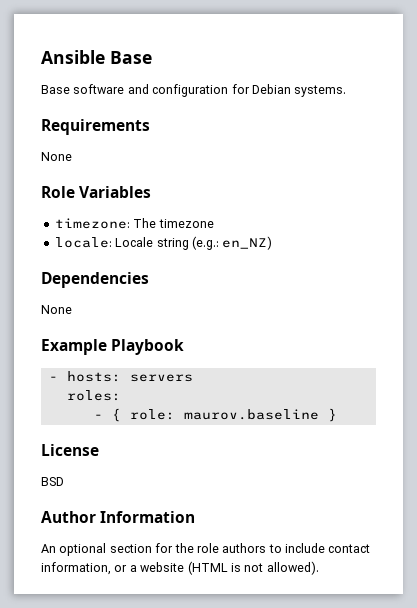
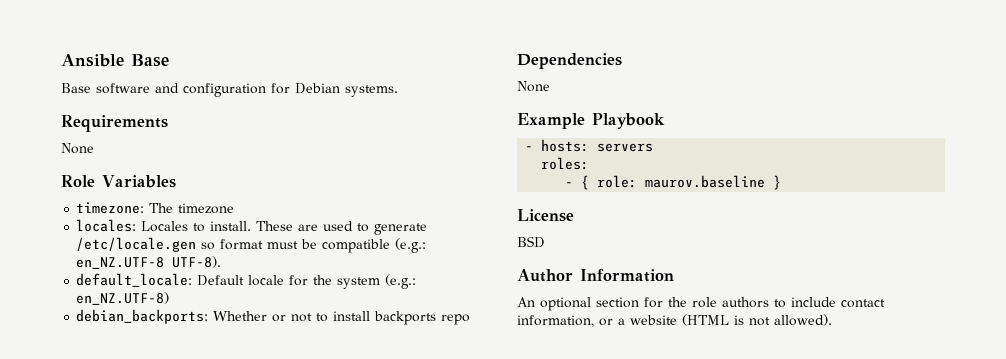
- locale: Locale string (e.g.: en_NZ)
+ locales: Locales to install. These are used to generate /etc/locale.gen so format must be compatible (e.g.: en_NZ.UTF-8 UTF-8).
+ default_locale: Default locale for the system (e.g.: en_NZ.UTF-8)
+ debian_backports: Whether or not to install backports repo

